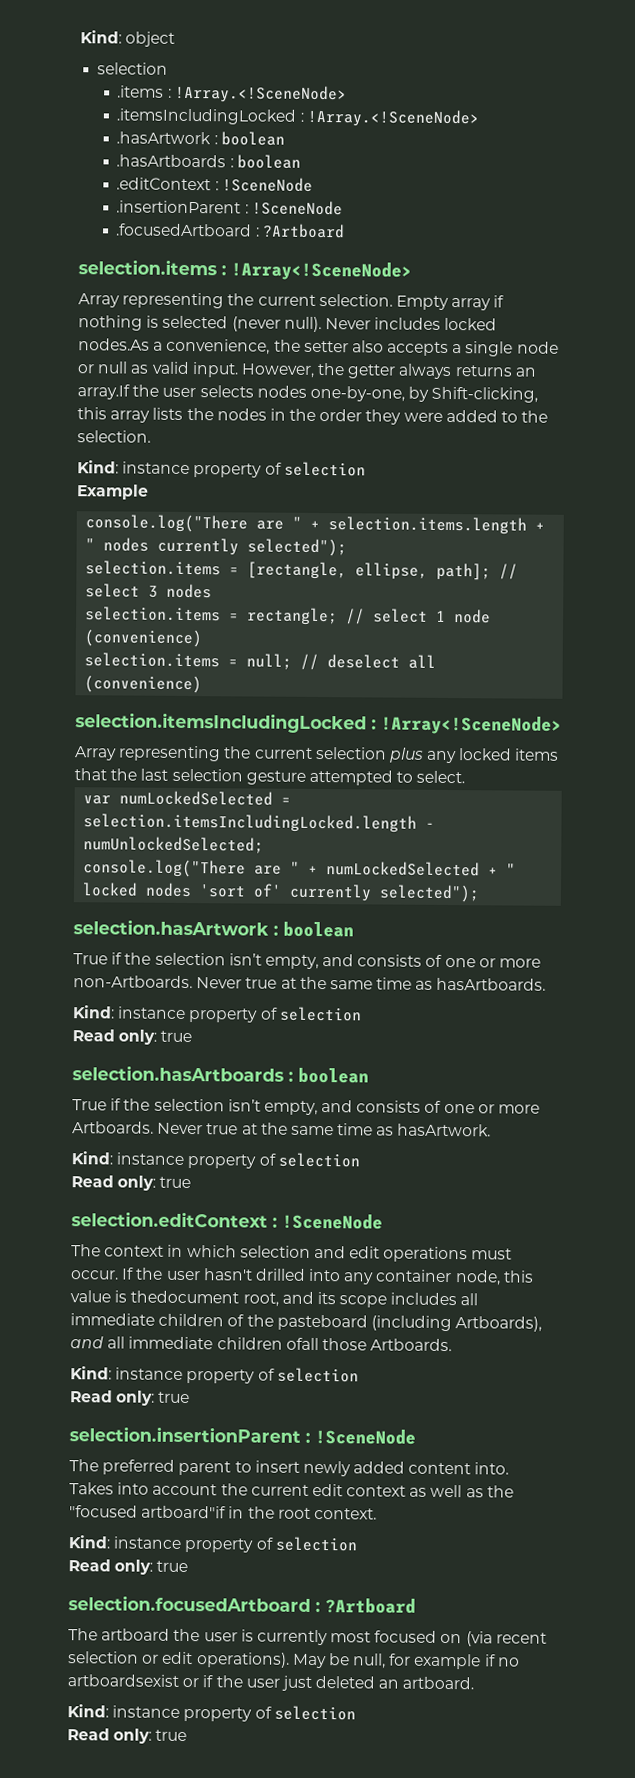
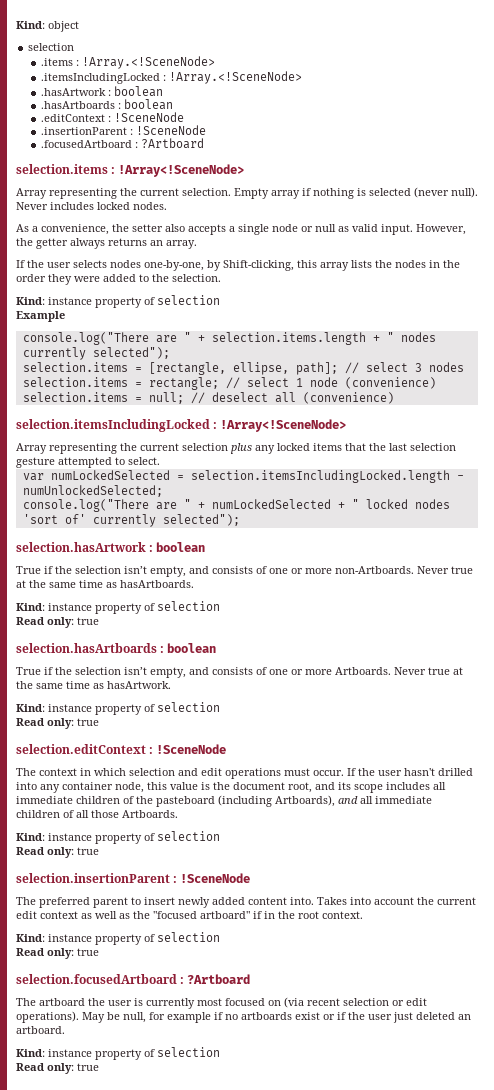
- Never includes locked nodes.As a convenience, the setter also accepts a single node or null as valid input.
+ Never includes locked nodes.
+ As a convenience, the setter also accepts a single node or null as valid input.
- However, the getter always returns an array.If the user selects nodes one-by-one, by Shift-clicking, this array lists the nodes in the order they were added to the selection.
+ However, the getter always returns an array.
+ If the user selects nodes one-by-one, by Shift-clicking, this array lists the nodes in the order they were added to the selection.
- If the user hasn't drilled into any container node, this value is thedocument root, and its scope includes all immediate children of the pasteboard (including Artboards), and all immediate children ofall those Artboards.
+ If the user hasn't drilled into any container node, this value is the document root, and its scope includes all immediate children of the pasteboard (including Artboards), and all immediate children of all those Artboards.
- Takes into account the current edit context as well as the "focused artboard"if in the root context.
+ Takes into account the current edit context as well as the "focused artboard" if in the root context.
- May be null, for example if no artboardsexist or if the user just deleted an artboard.
+ May be null, for example if no artboards exist or if the user just deleted an artboard.

